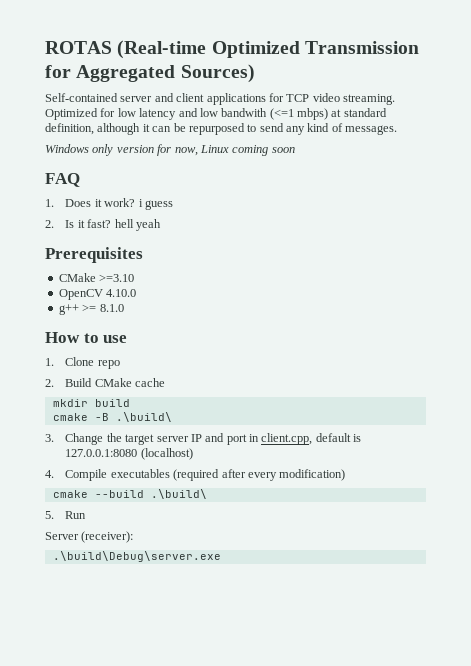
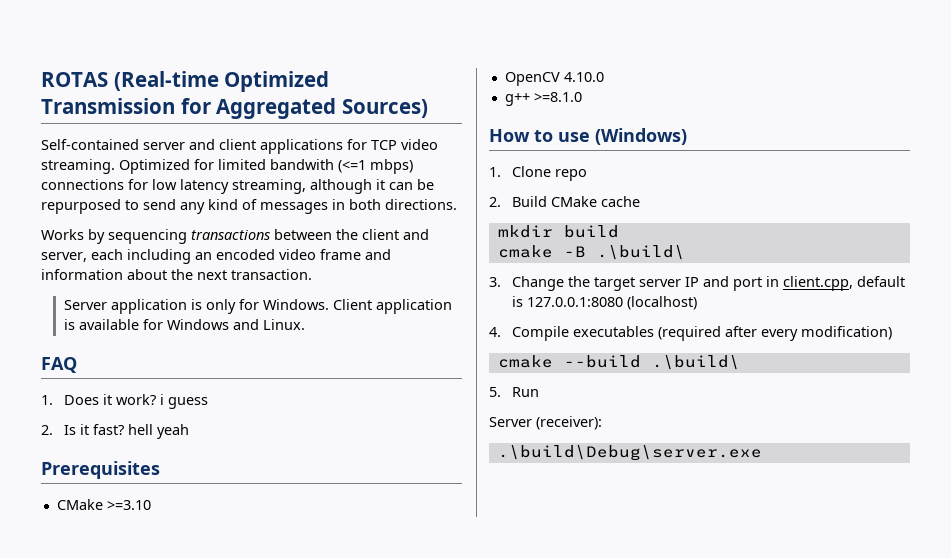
- Optimized for low latency and low bandwith (<=1 mbps) at standard definition, although it can be repurposed to send any kind of messages.
- Windows only version for now, Linux coming soon
+ Optimized for limited bandwith (<=1 mbps) connections for low latency streaming, although it can be repurposed to send any kind of messages in both directions.
+ Works by sequencing transactions between the client and server, each including an encoded video frame and information about the next transaction.
+ Server application is only for Windows. Client application is available for Windows and Linux.
- g++ >= 8.1.0
+ g++ >=8.1.0
- How to use
+ How to use (Windows)

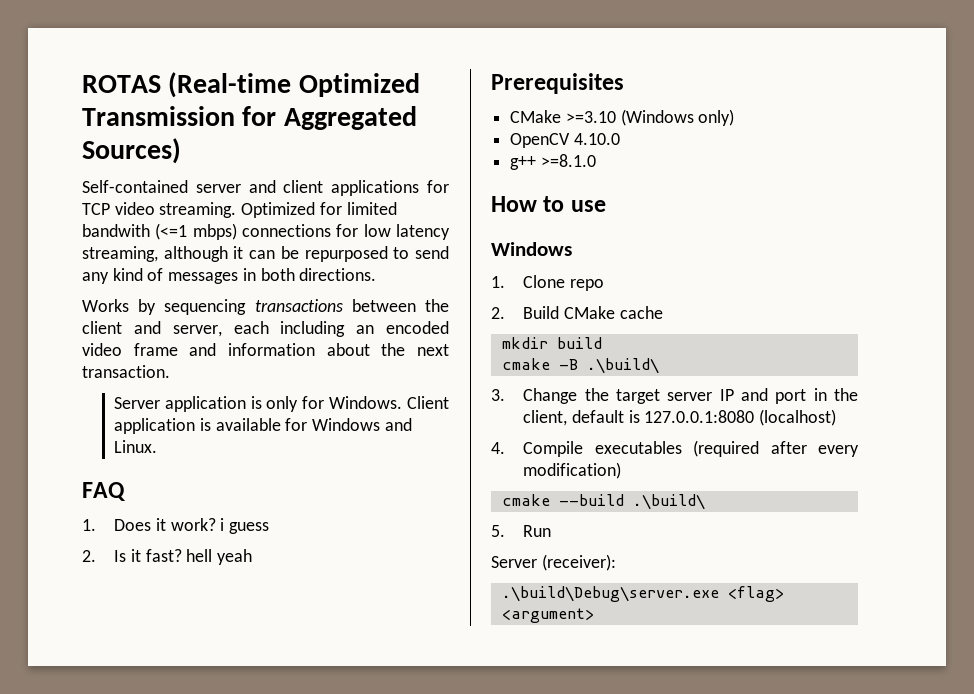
- CMake >=3.10
+ CMake >=3.10 (Windows only)
- How to use (Windows)
+ How to use
+ Windows
- 3. Change the target server IP and port in client.cpp, default is 127.0.0.1:8080 (localhost)
+ 3. Change the target server IP and port in the client, default is 127.0.0.1:8080 (localhost)
- .\build\Debug\server.exe
+ .\build\Debug\server.exe <flag> <argument>

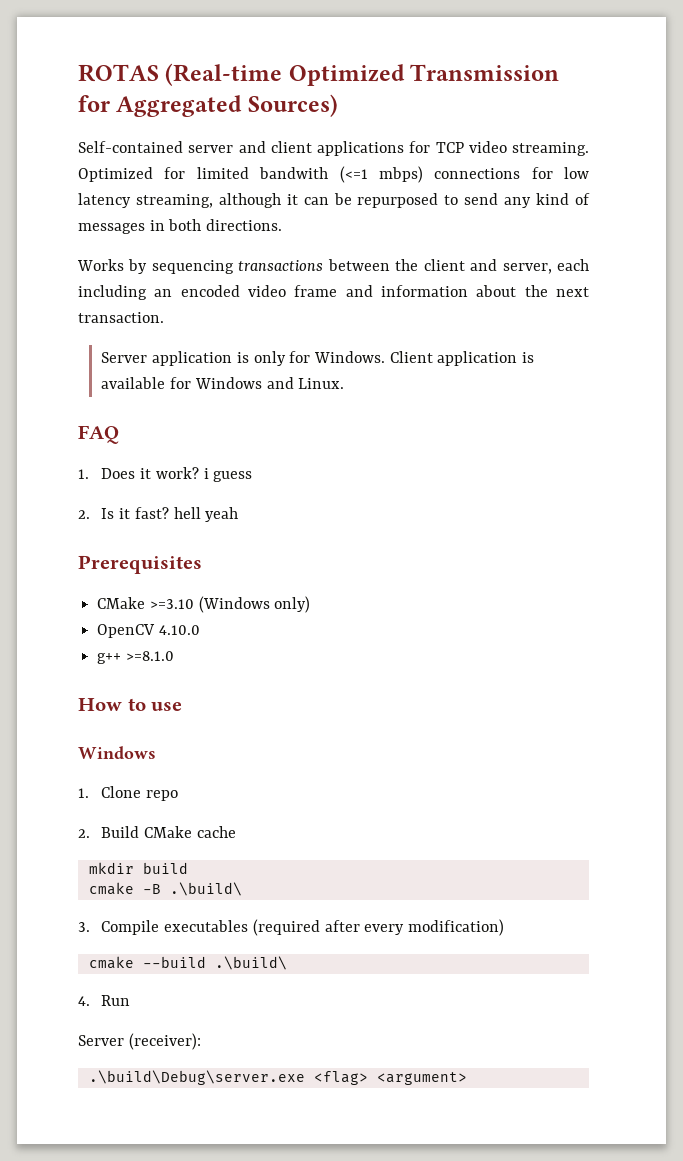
- 3. Change the target server IP and port in the client, default is 127.0.0.1:8080 (localhost)
- 4. Compile executables (required after every modification)
+ 3. Compile executables (required after every modification)
- 5. Run
+ 4. Run

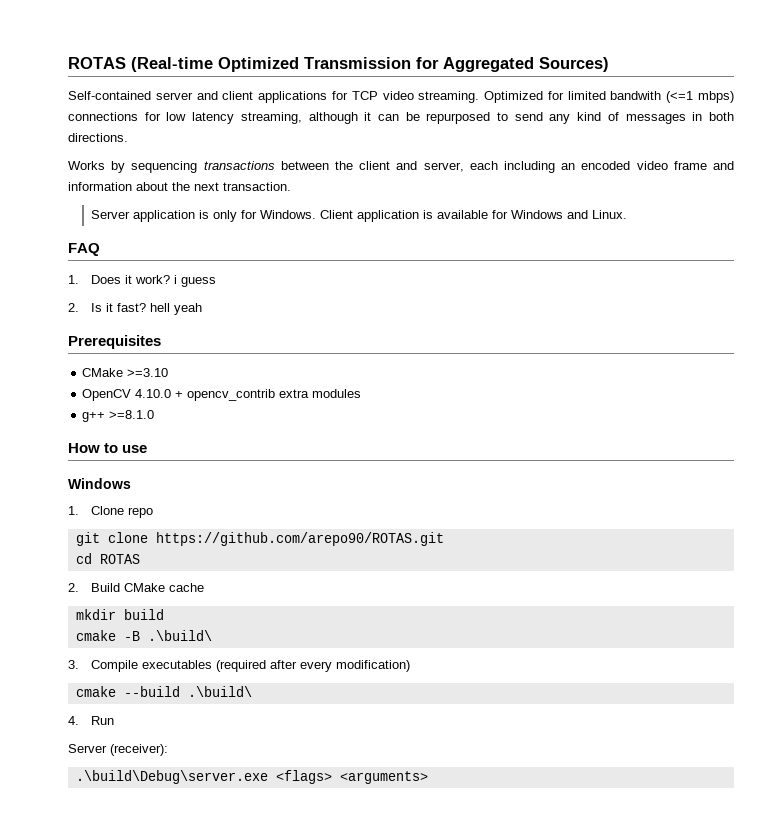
- CMake >=3.10 (Windows only)
+ CMake >=3.10
- OpenCV 4.10.0
+ OpenCV 4.10.0 + opencv_contrib extra modules
+ git clone https://github.com/arepo90/ROTAS.git
+ cd ROTAS
- .\build\Debug\server.exe <flag> <argument>
+ .\build\Debug\server.exe <flags> <arguments>

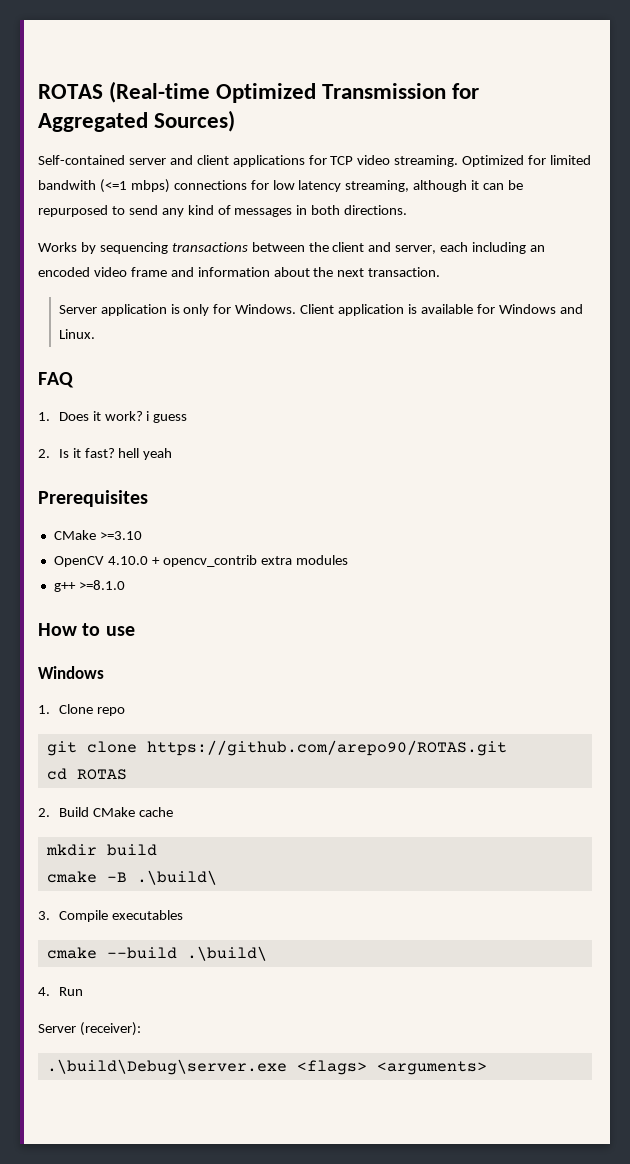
- 3. Compile executables (required after every modification)
+ 3. Compile executables

